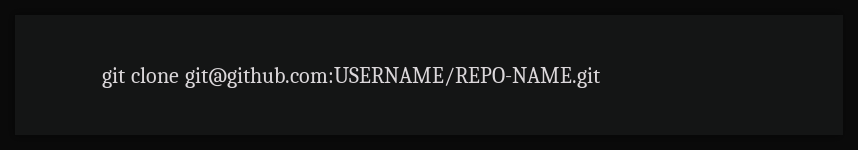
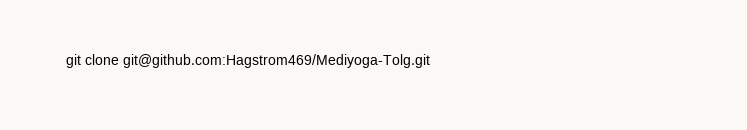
- git clone git@github.com:USERNAME/REPO-NAME.git
+ git clone git@github.com:Hagstrom469/Mediyoga-Tolg.git

